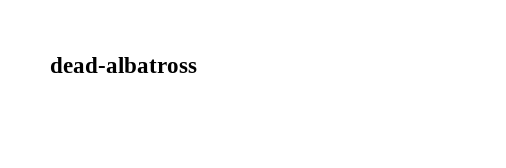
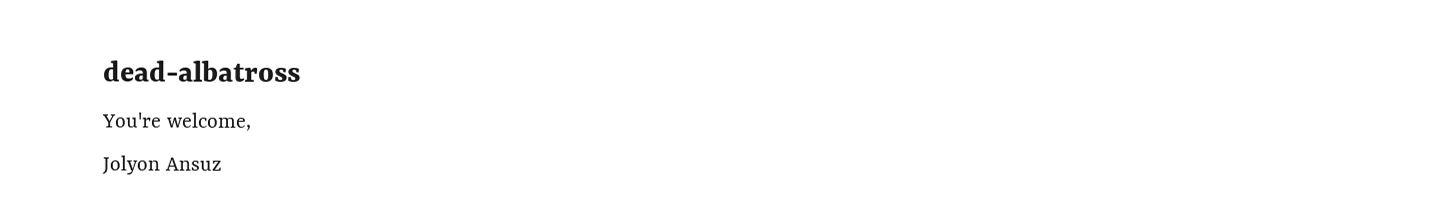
+ You're welcome,
+ Jolyon Ansuz

